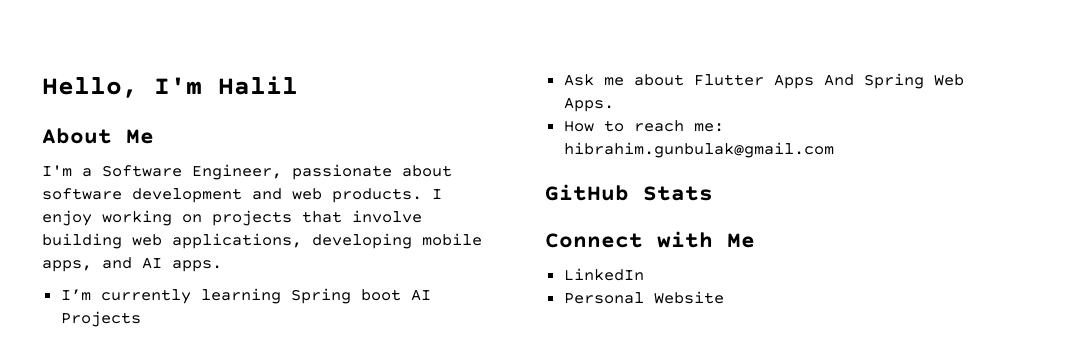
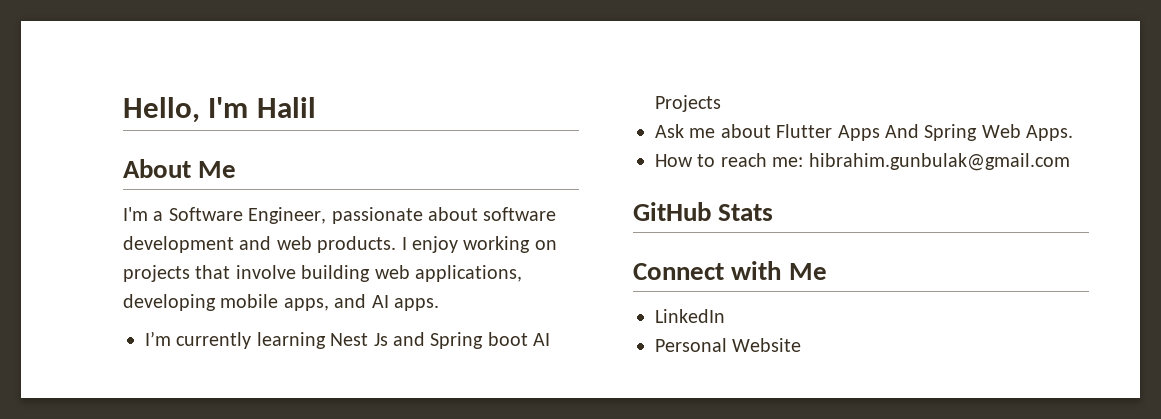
- I’m currently learning Spring boot AI Projects
+ I’m currently learning Nest Js and Spring boot AI Projects

